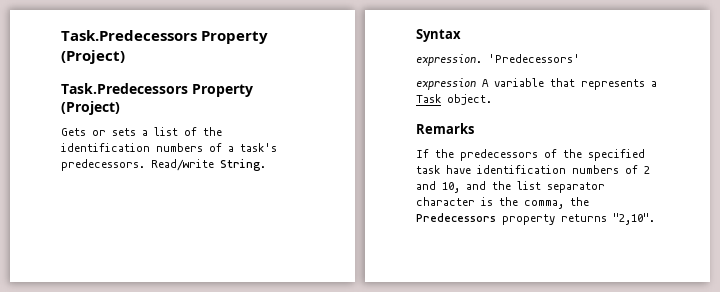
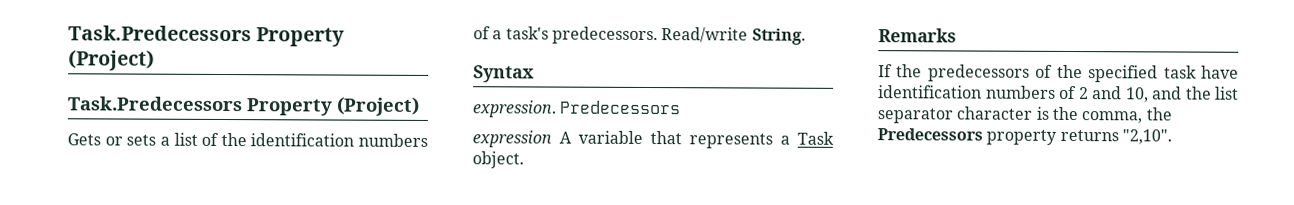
- expression. 'Predecessors'
+ expression. Predecessors

